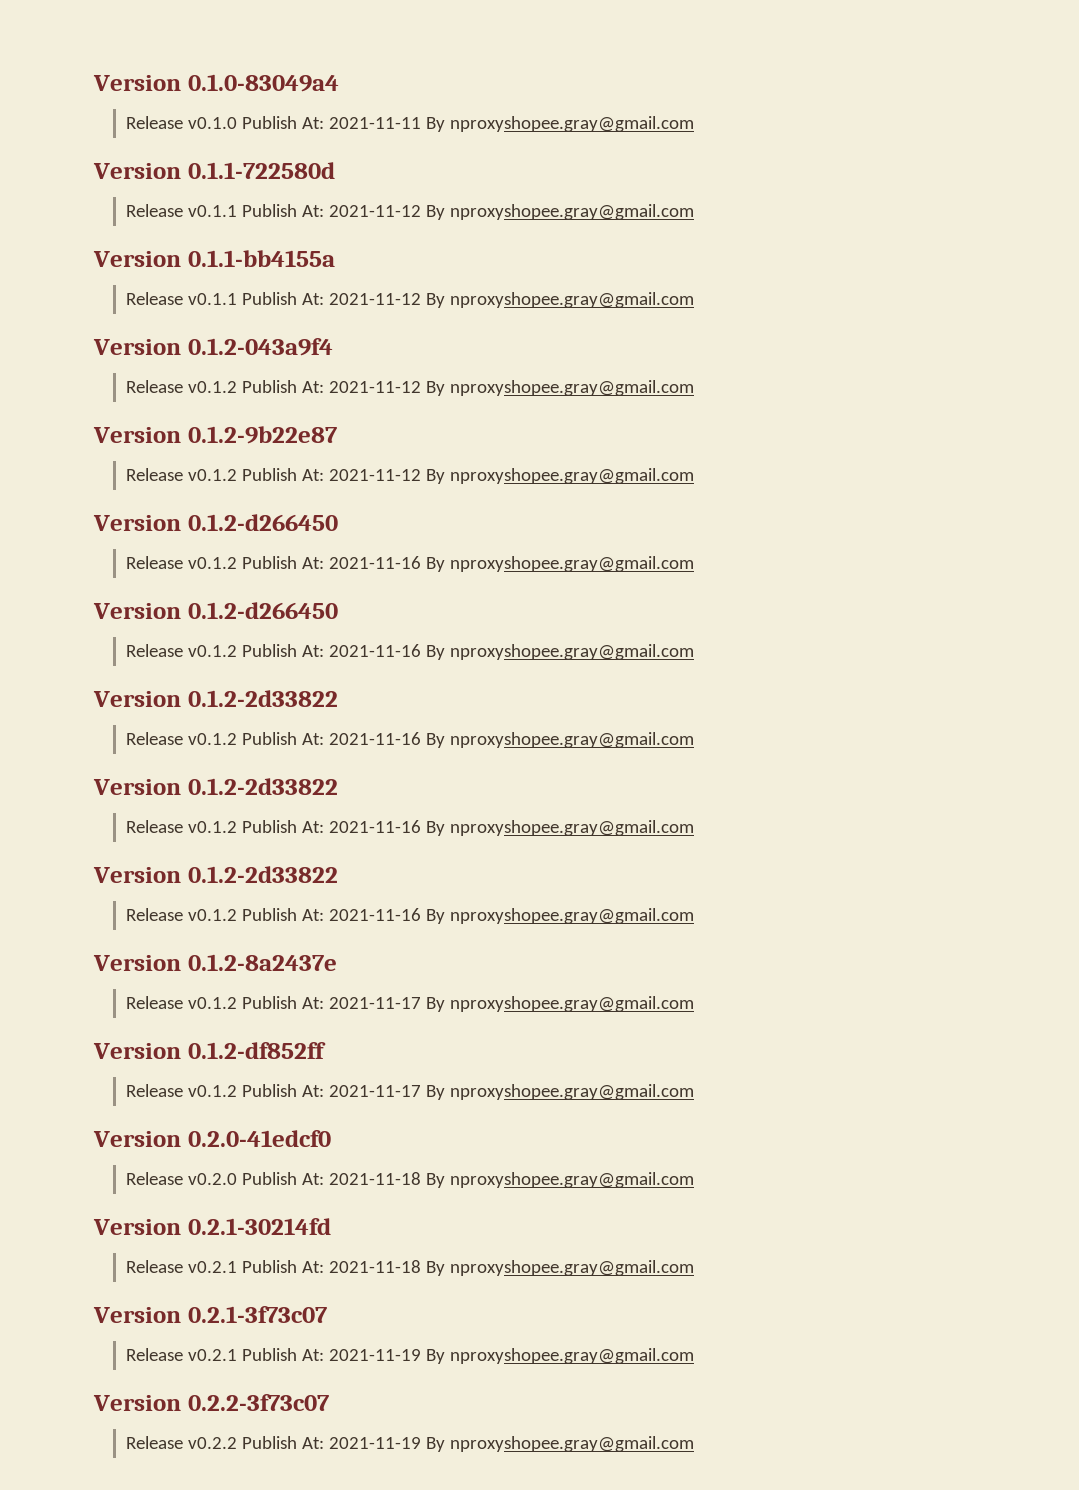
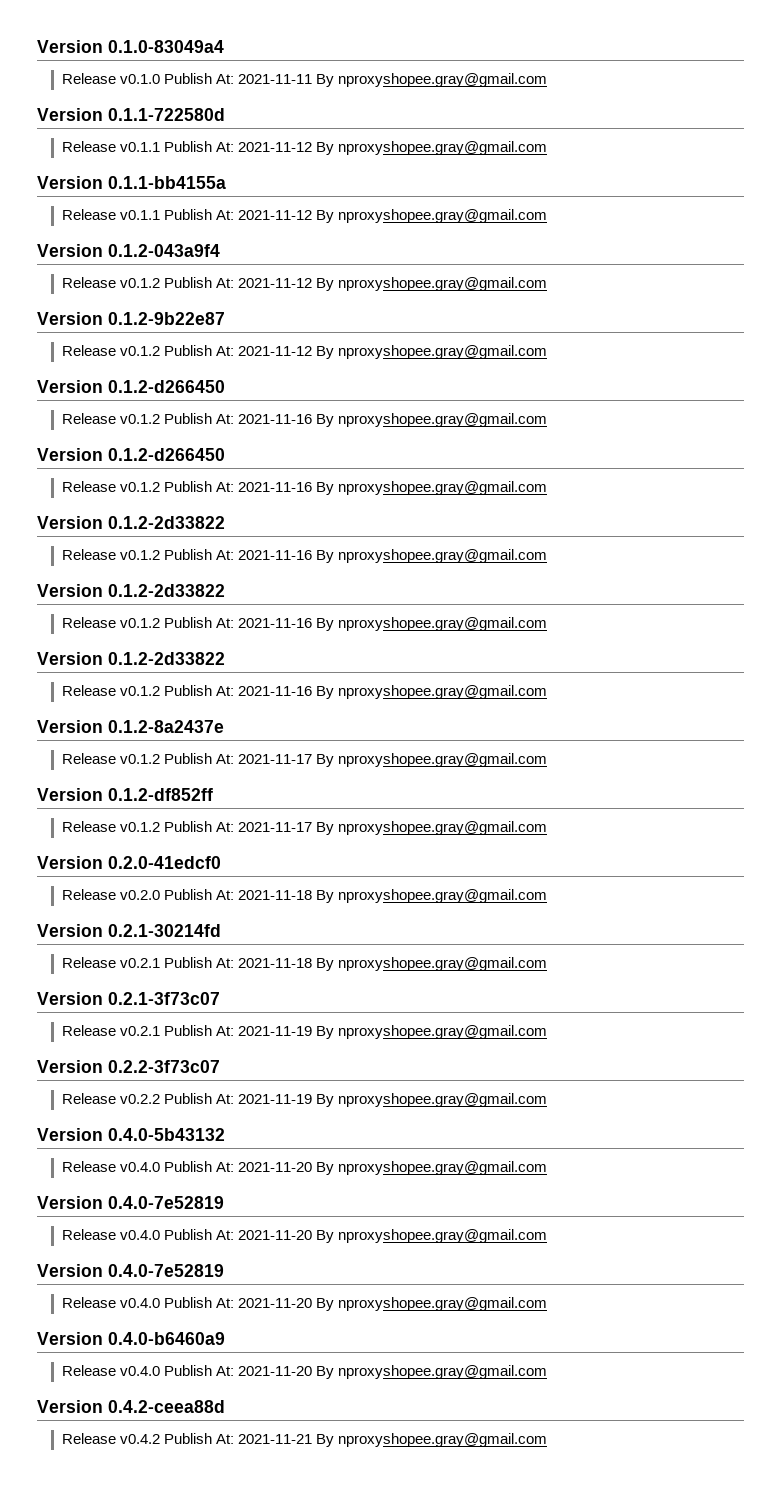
+ Version 0.4.0-5b43132
+ Release v0.4.0 Publish At: 2021-11-20 By nproxyshopee.gray@gmail.com
+ Version 0.4.0-7e52819
+ Release v0.4.0 Publish At: 2021-11-20 By nproxyshopee.gray@gmail.com
+ Version 0.4.0-7e52819
+ Release v0.4.0 Publish At: 2021-11-20 By nproxyshopee.gray@gmail.com
+ Version 0.4.0-b6460a9
+ Release v0.4.0 Publish At: 2021-11-20 By nproxyshopee.gray@gmail.com
+ Version 0.4.2-ceea88d
+ Release v0.4.2 Publish At: 2021-11-21 By nproxyshopee.gray@gmail.com

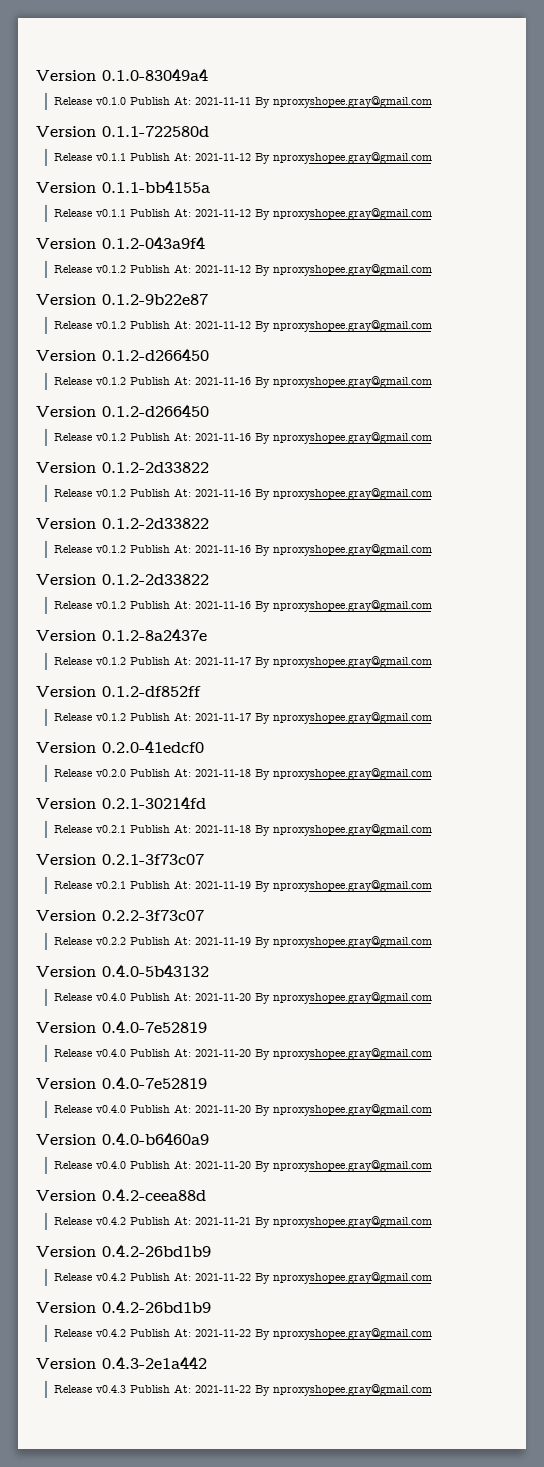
  Release v0.4.2 Publish At: 2021-11-21 By nproxyshopee.gray@gmail.com
+ Version 0.4.2-26bd1b9
+ Release v0.4.2 Publish At: 2021-11-22 By nproxyshopee.gray@gmail.com
+ Version 0.4.2-26bd1b9
+ Release v0.4.2 Publish At: 2021-11-22 By nproxyshopee.gray@gmail.com
+ Version 0.4.3-2e1a442
+ Release v0.4.3 Publish At: 2021-11-22 By nproxyshopee.gray@gmail.com

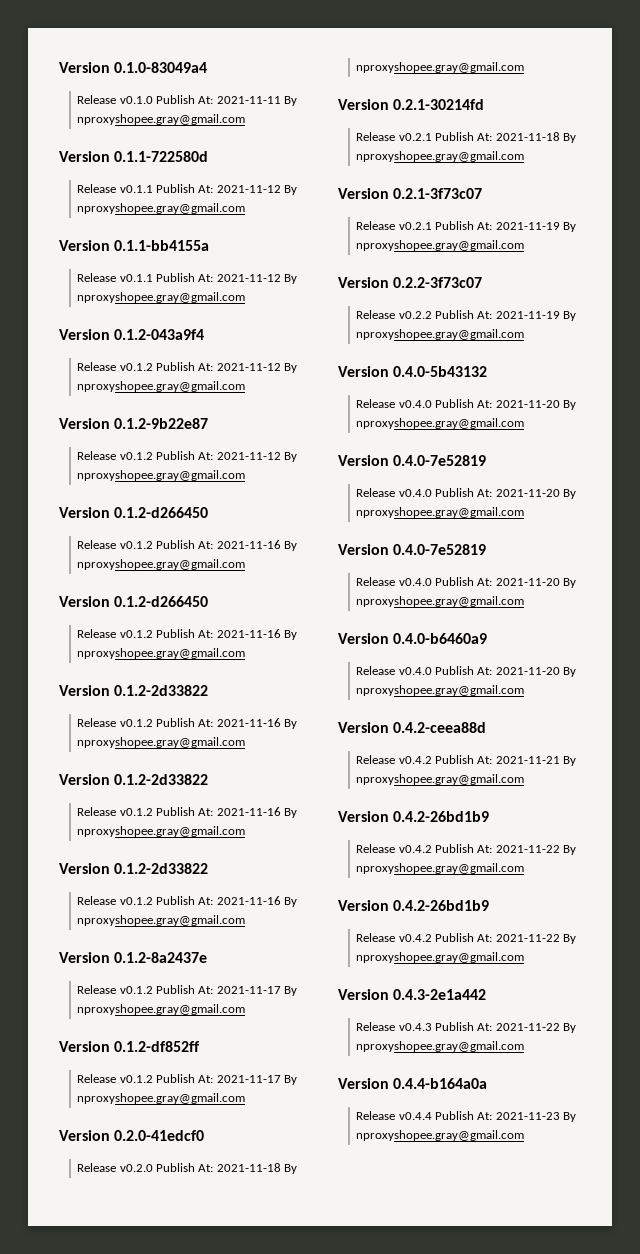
+ Version 0.4.4-b164a0a
+ Release v0.4.4 Publish At: 2021-11-23 By nproxyshopee.gray@gmail.com

